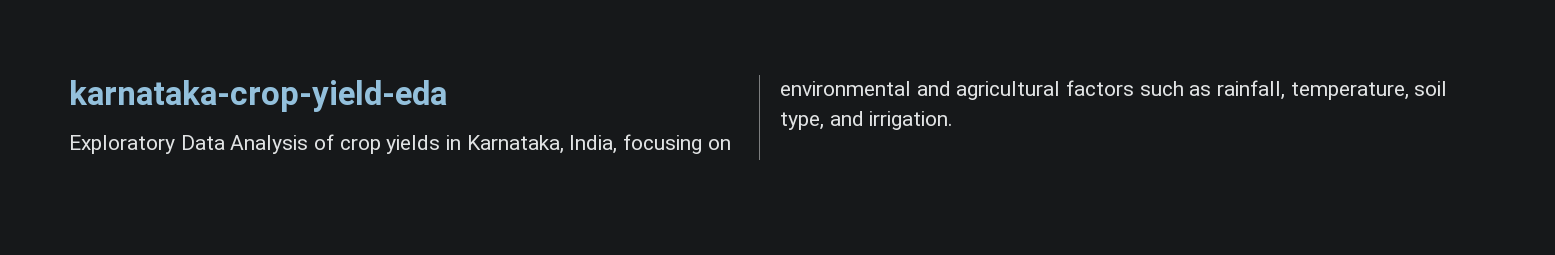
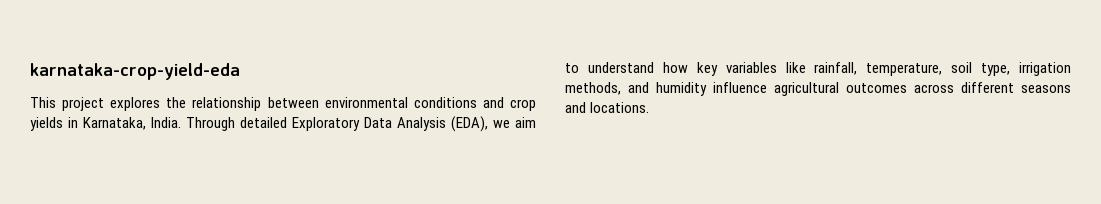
- Exploratory Data Analysis of crop yields in Karnataka, India, focusing on environmental and agricultural factors such as rainfall, temperature, soil type, and irrigation.
+ This project explores the relationship between environmental conditions and crop yields in Karnataka, India. Through detailed Exploratory Data Analysis (EDA), we aim to understand how key variables like rainfall, temperature, soil type, irrigation methods, and humidity influence agricultural outcomes across different seasons and locations.

